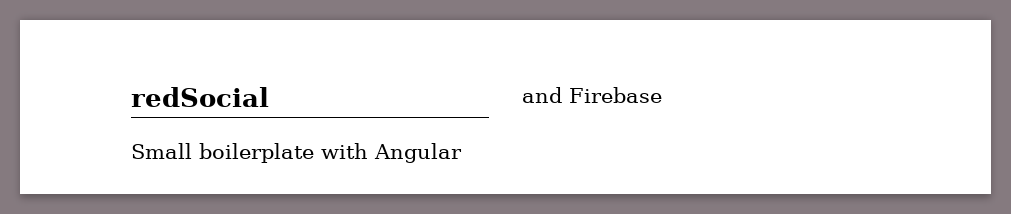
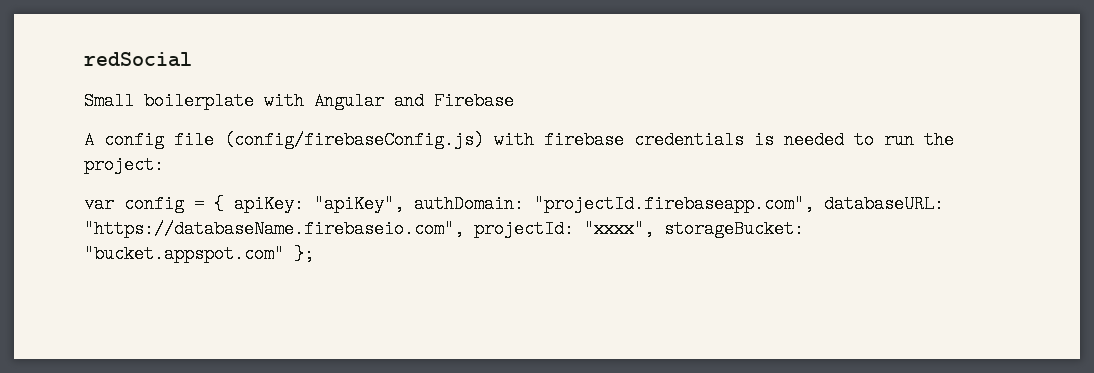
+ A config file (config/firebaseConfig.js) with firebase credentials is needed to run the project:
+ var config = { apiKey: "apiKey", authDomain: "projectId.firebaseapp.com", databaseURL: "https://databaseName.firebaseio.com", projectId: "xxxx", storageBucket: "bucket.appspot.com" };

